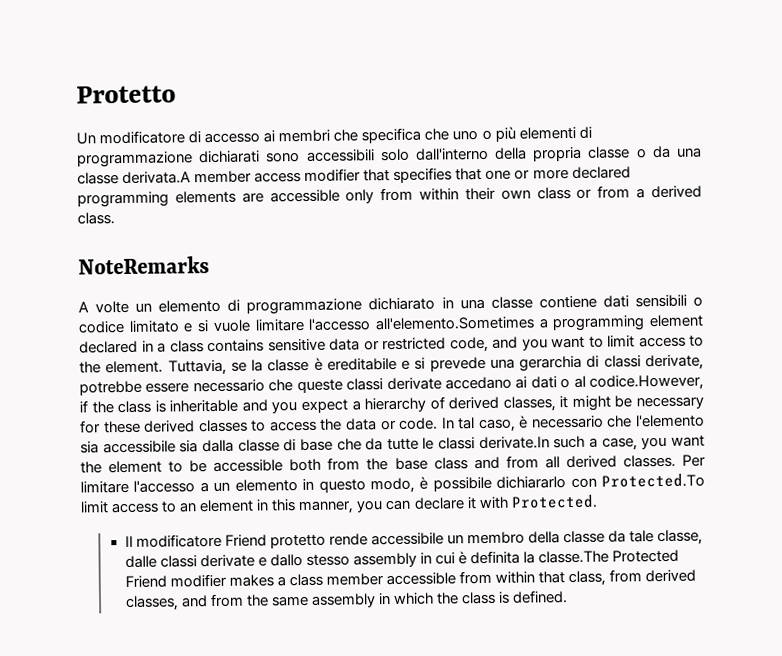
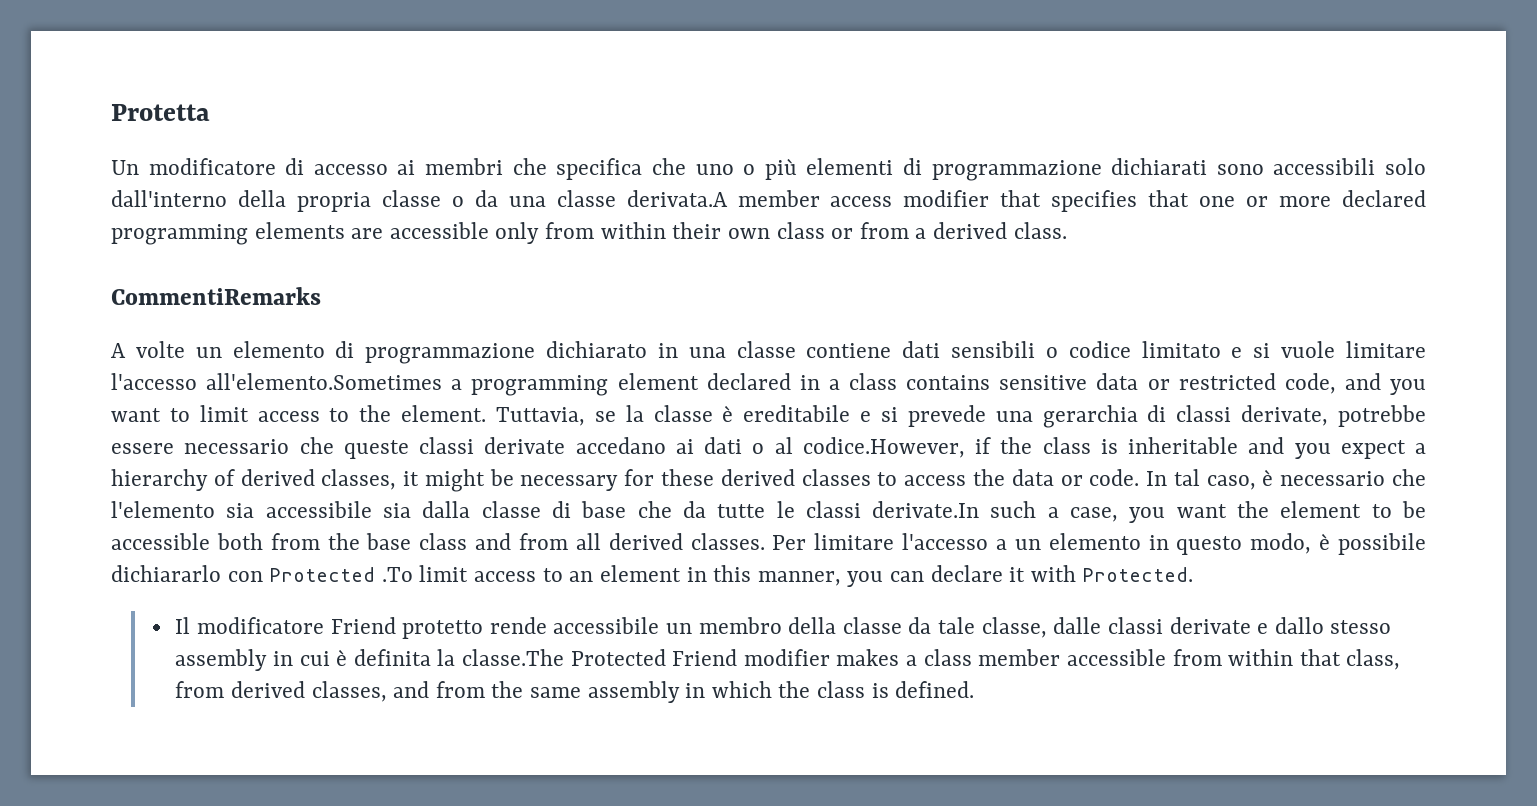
- Protetto
+ Protetta
- NoteRemarks
+ CommentiRemarks
- Per limitare l'accesso a un elemento in questo modo, è possibile dichiararlo con Protected.To limit access to an element in this manner, you can declare it with Protected.
+ Per limitare l'accesso a un elemento in questo modo, è possibile dichiararlo con Protected .To limit access to an element in this manner, you can declare it with Protected.

